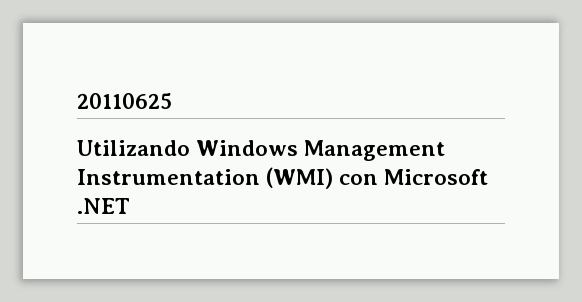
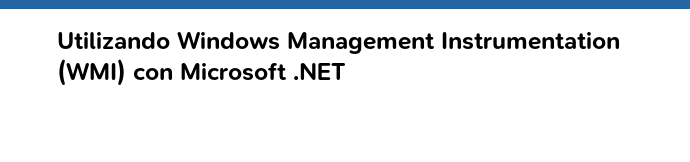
- 20110625

